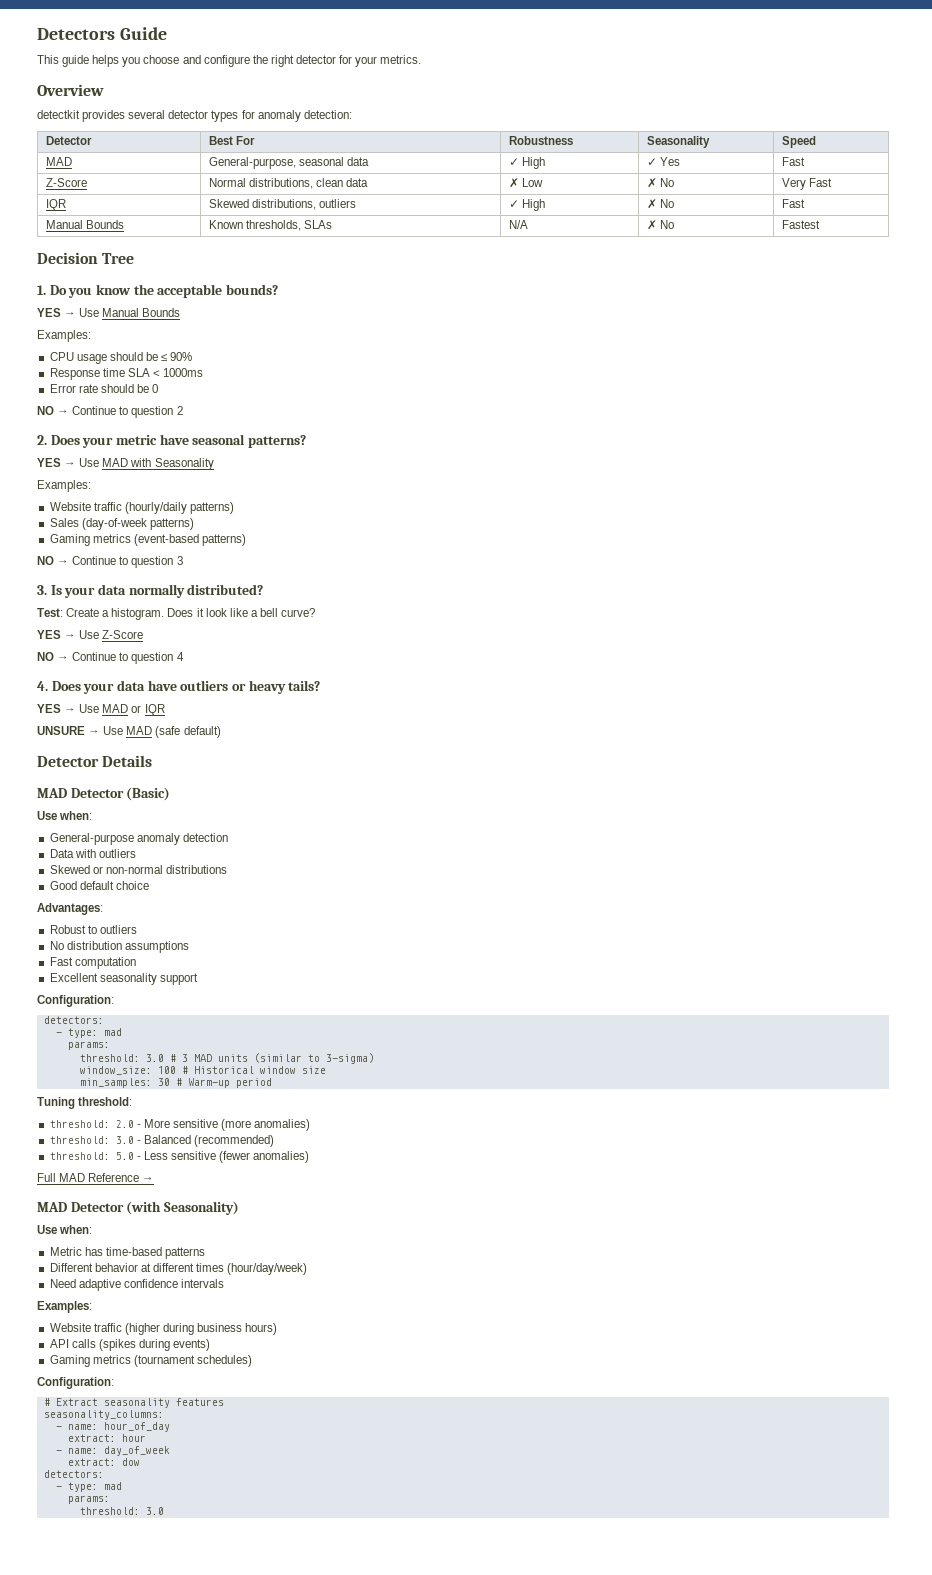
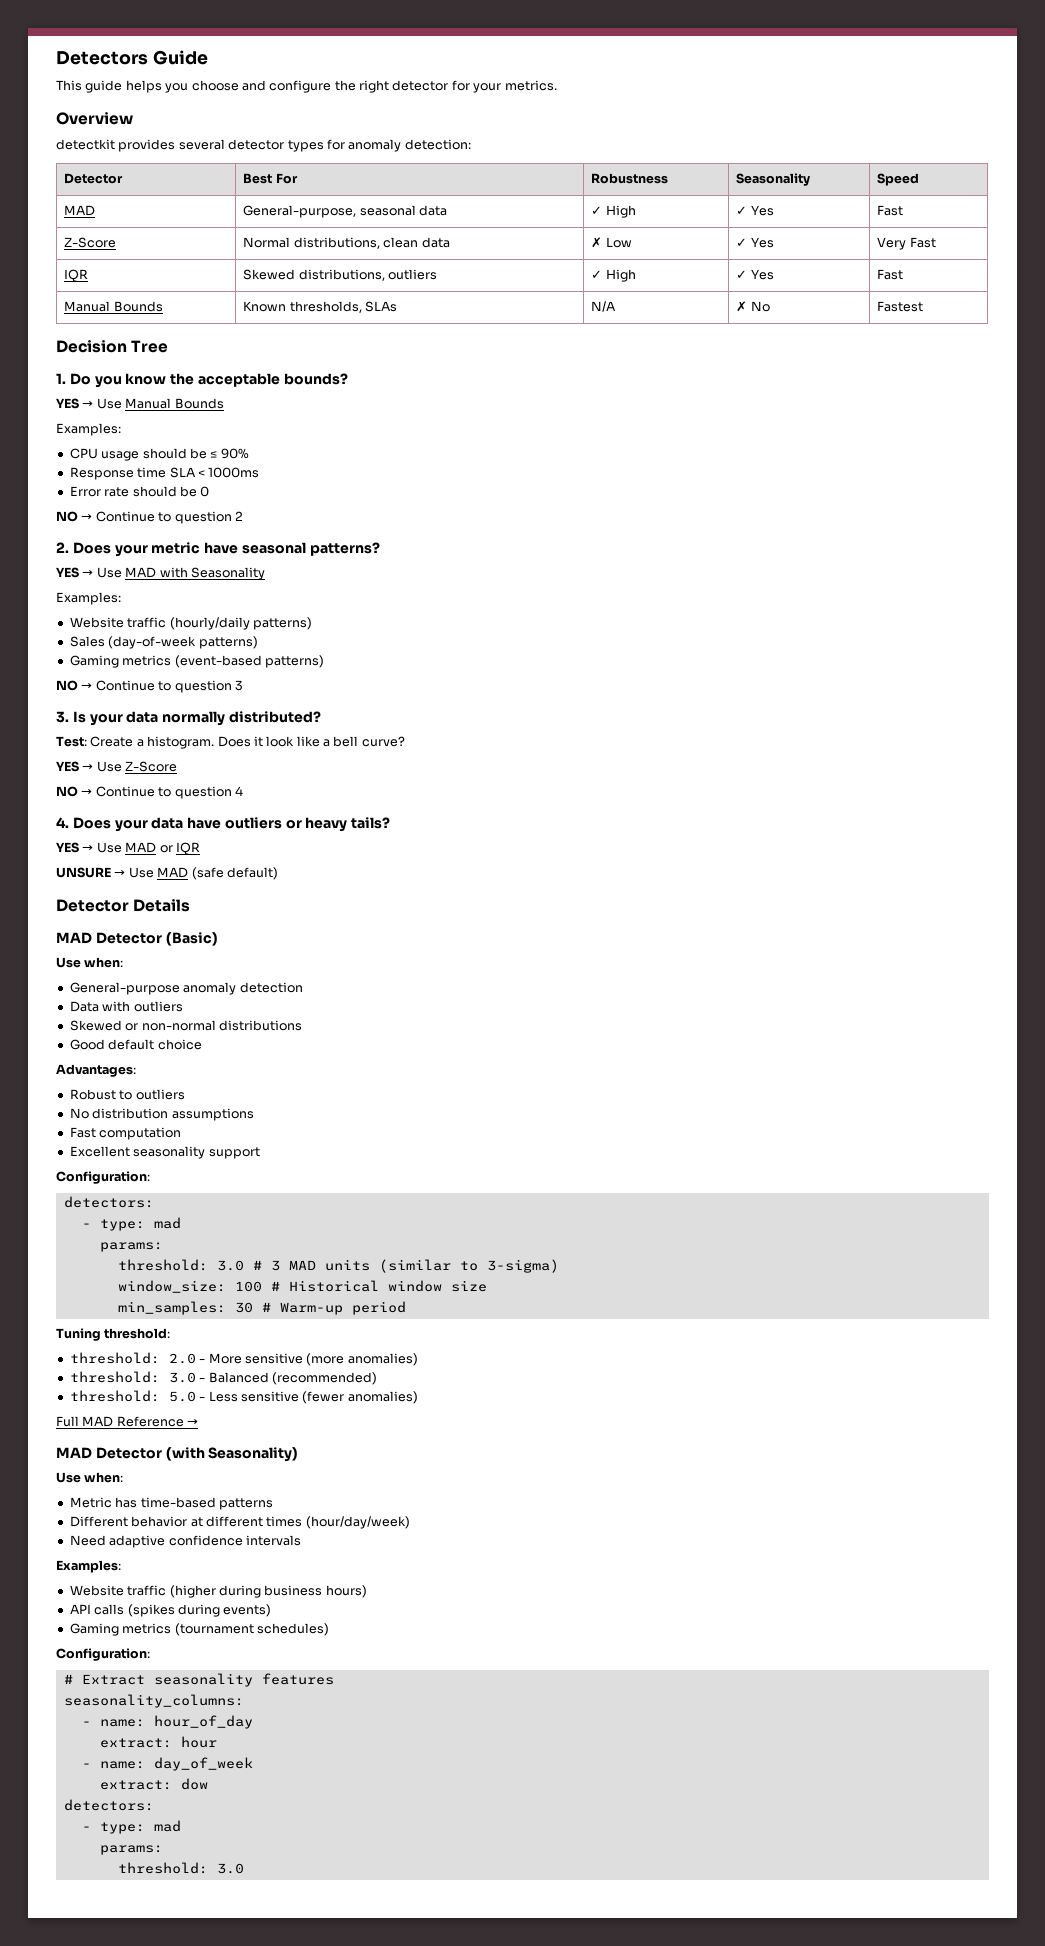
- Z-Score | Normal distributions, clean data | ✗ Low | ✗ No | Very Fast
+ Z-Score | Normal distributions, clean data | ✗ Low | ✓ Yes | Very Fast
- IQR | Skewed distributions, outliers | ✓ High | ✗ No | Fast
+ IQR | Skewed distributions, outliers | ✓ High | ✓ Yes | Fast

